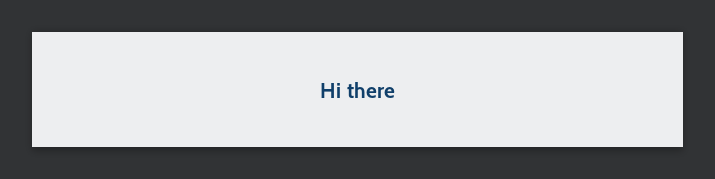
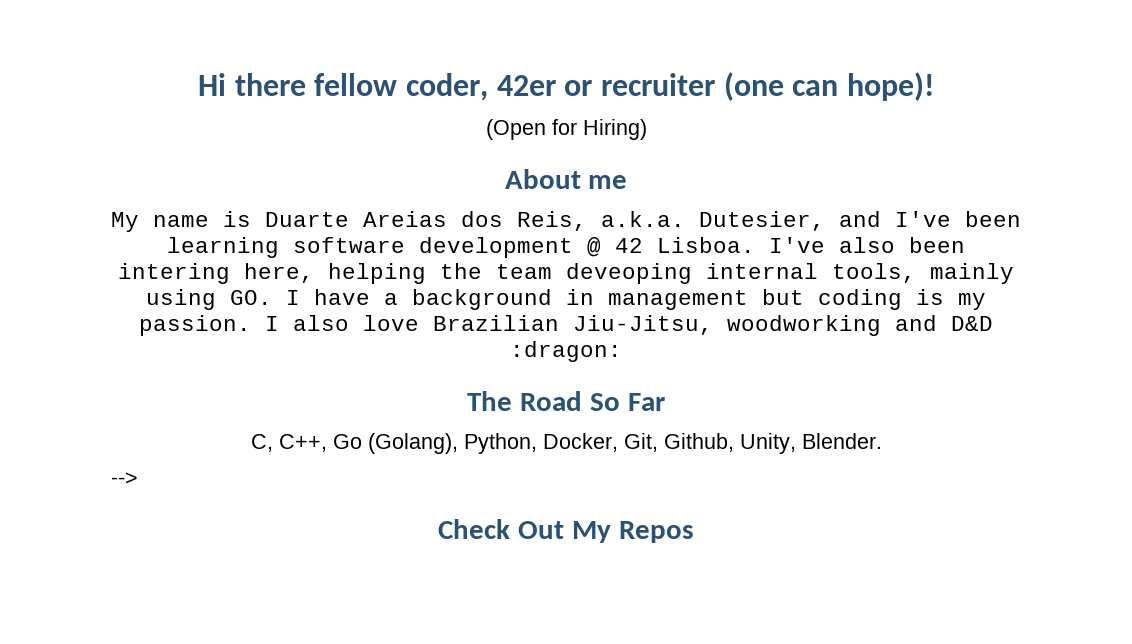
- Hi there
+ Hi there fellow coder, 42er or recruiter (one can hope)!
+ (Open for Hiring)
+ About me
+ My name is Duarte Areias dos Reis, a.k.a. Dutesier, and I've been learning software development @ 42 Lisboa. I've also been intering here, helping the team deveoping internal tools, mainly using GO. I have a background in management but coding is my passion. I also love Brazilian Jiu-Jitsu, woodworking and D&D :dragon:
+ The Road So Far
+ C, C++, Go (Golang), Python, Docker, Git, Github, Unity, Blender.
+ -->
+ Check Out My Repos

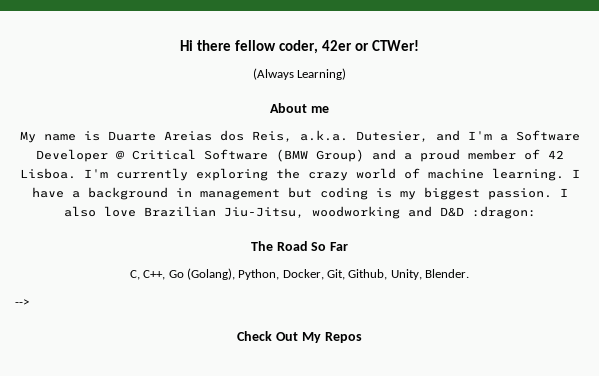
- Hi there fellow coder, 42er or recruiter (one can hope)!
- (Open for Hiring)
+ Hi there fellow coder, 42er or CTWer!
+ (Always Learning)
- My name is Duarte Areias dos Reis, a.k.a. Dutesier, and I've been learning software development @ 42 Lisboa. I've also been intering here, helping the team deveoping internal tools, mainly using GO. I have a background in management but coding is my passion.
+ My name is Duarte Areias dos Reis, a.k.a. Dutesier, and I'm a Software Developer @ Critical Software (BMW Group) and a proud member of 42 Lisboa. I'm currently exploring the crazy world of machine learning. I have a background in management but coding is my biggest passion.

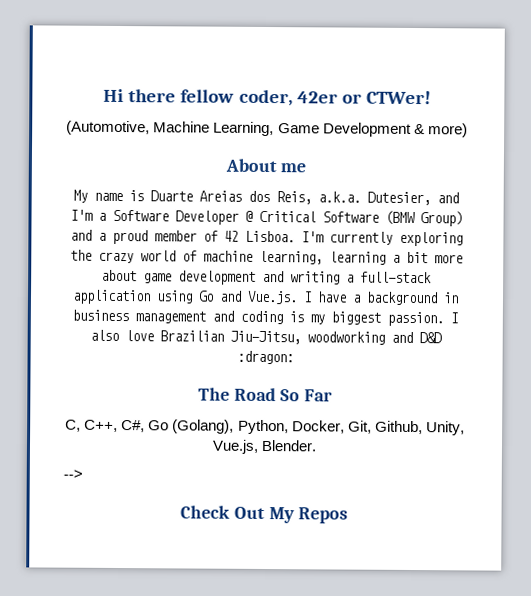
- (Always Learning)
+ (Automotive, Machine Learning, Game Development & more)
- I'm currently exploring the crazy world of machine learning. I have a background in management but coding is my biggest passion.
+ I'm currently exploring the crazy world of machine learning, learning a bit more about game development and writing a full-stack application using Go and Vue.js. I have a background in business management and coding is my biggest passion.
- C, C++, Go (Golang), Python, Docker, Git, Github, Unity, Blender.
+ C, C++, C#, Go (Golang), Python, Docker, Git, Github, Unity, Vue.js, Blender.

